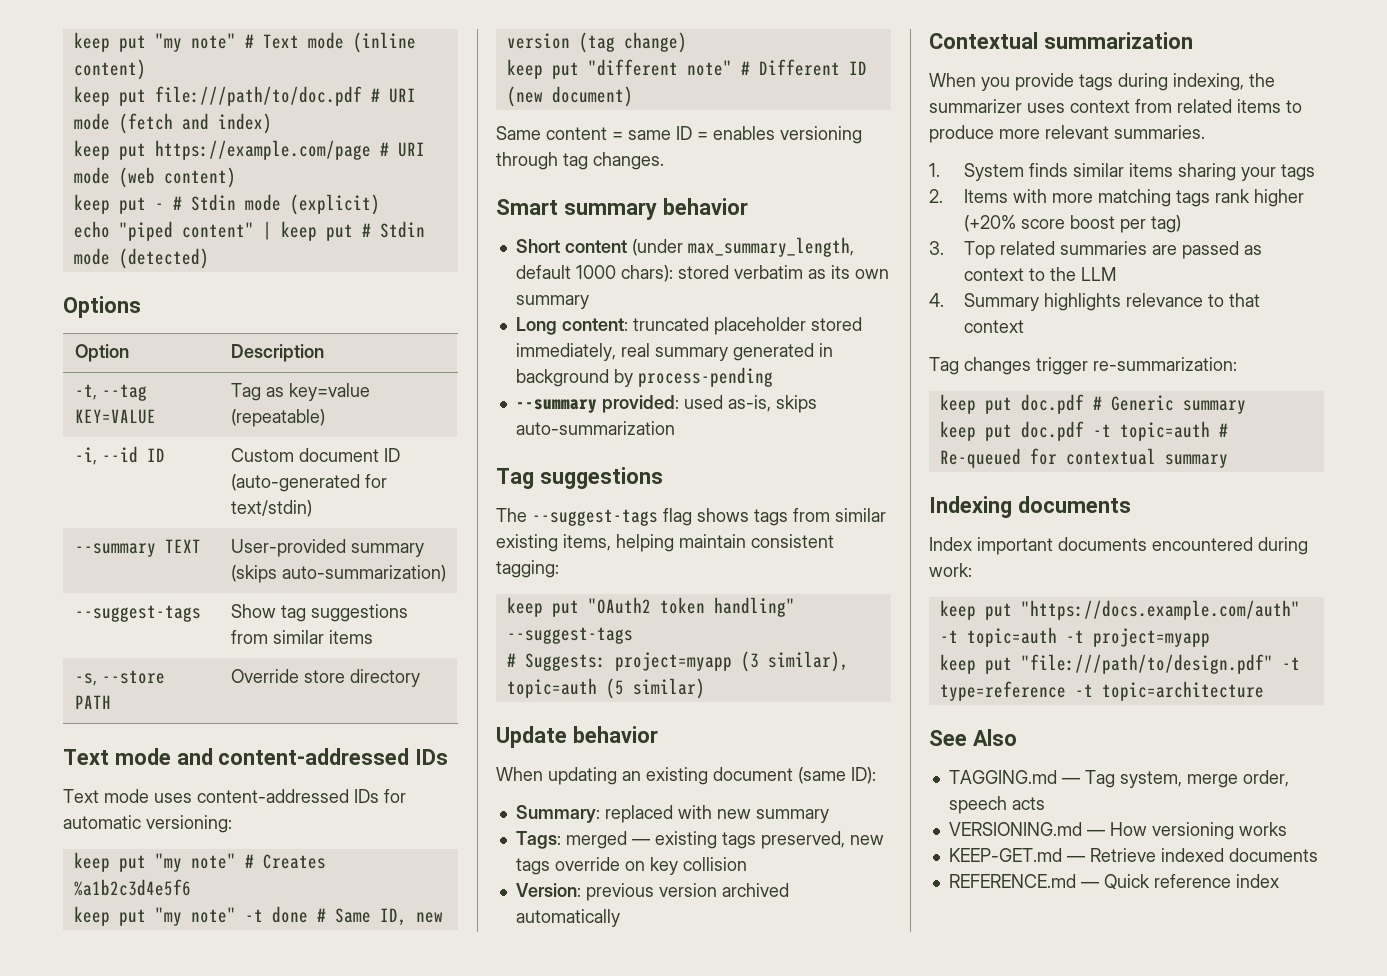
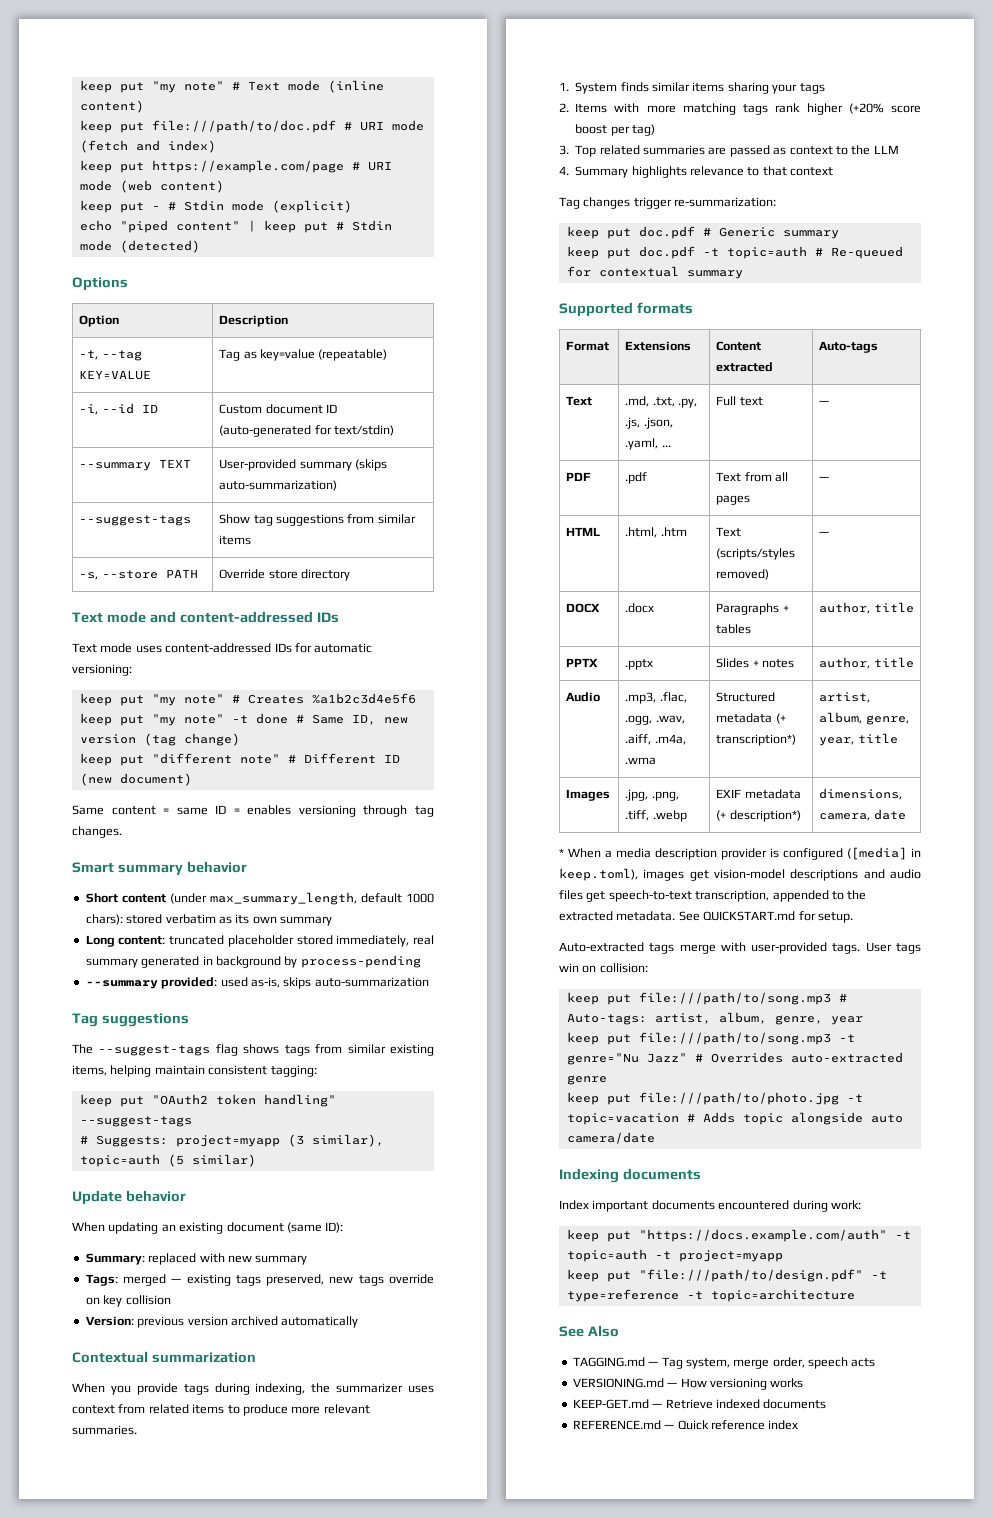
+ Supported formats
+ Format | Extensions | Content extracted | Auto-tags
+ Text | .md, .txt, .py, .js, .json, .yaml, ... | Full text | —
+ PDF | .pdf | Text from all pages | —
+ HTML | .html, .htm | Text (scripts/styles removed) | —
+ DOCX | .docx | Paragraphs + tables | author, title
+ PPTX | .pptx | Slides + notes | author, title
+ Audio | .mp3, .flac, .ogg, .wav, .aiff, .m4a, .wma | Structured metadata (+ transcription*) | artist, album, genre, year, title
+ Images | .jpg, .png, .tiff, .webp | EXIF metadata (+ description*) | dimensions, camera, date
+ * When a media description provider is configured ([media] in keep.toml), images get vision-model descriptions and audio files get speech-to-text transcription, appended to the extracted metadata. See QUICKSTART.md for setup.
+ Auto-extracted tags merge with user-provided tags. User tags win on collision:
+ keep put file:///path/to/song.mp3 # Auto-tags: artist, album, genre, year
+ keep put file:///path/to/song.mp3 -t genre="Nu Jazz" # Overrides auto-extracted genre
+ keep put file:///path/to/photo.jpg -t topic=vacation # Adds topic alongside auto camera/date

